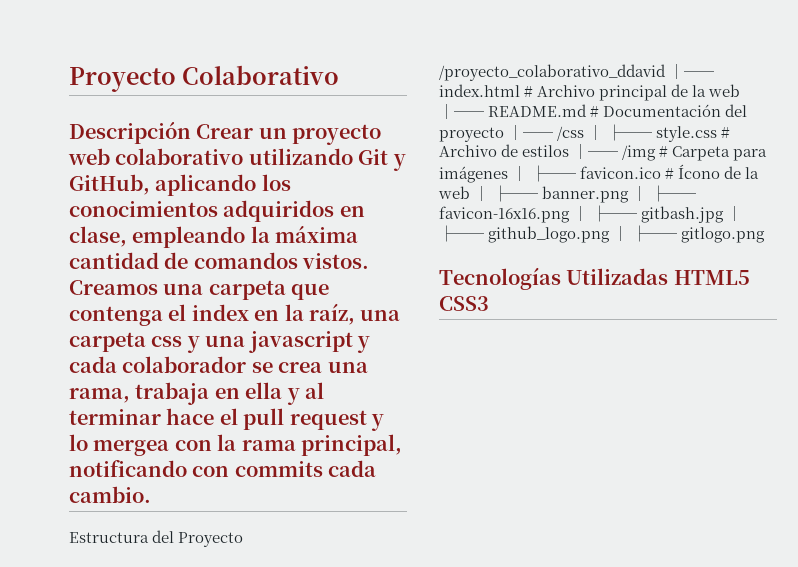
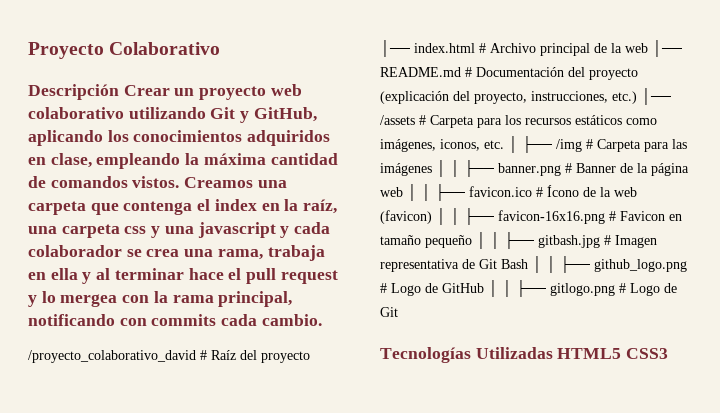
- Estructura del Proyecto /proyecto_colaborativo_ddavid │── index.html # Archivo principal de la web │── README.md # Documentación del proyecto │── /css │ ├── style.css # Archivo de estilos │── /img # Carpeta para imágenes │ ├── favicon.ico # Ícono de la web │ ├── banner.png │ ├── favicon-16x16.png │ ├── gitbash.jpg │ ├── github_logo.png │ ├── gitlogo.png
+ /proyecto_colaborativo_david # Raíz del proyecto │── index.html # Archivo principal de la web │── README.md # Documentación del proyecto (explicación del proyecto, instrucciones, etc.) │── /assets # Carpeta para los recursos estáticos como imágenes, iconos, etc. │ ├── /img # Carpeta para las imágenes │ │ ├── banner.png # Banner de la página web │ │ ├── favicon.ico # Ícono de la web (favicon) │ │ ├── favicon-16x16.png # Favicon en tamaño pequeño │ │ ├── gitbash.jpg # Imagen representativa de Git Bash │ │ ├── github_logo.png # Logo de GitHub │ │ ├── gitlogo.png # Logo de Git

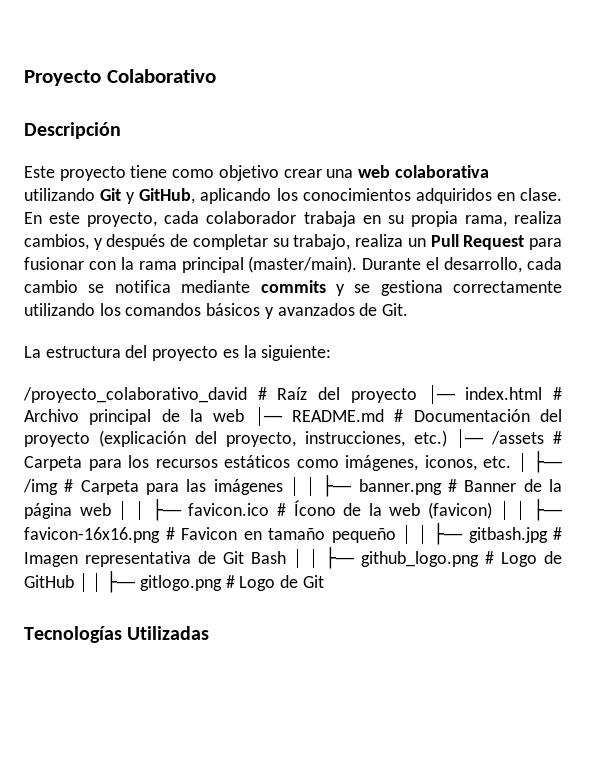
- Descripción Crear un proyecto web colaborativo utilizando Git y GitHub, aplicando los conocimientos adquiridos en clase, empleando la máxima cantidad de comandos vistos. Creamos una carpeta que contenga el index en la raíz, una carpeta css y una javascript y cada colaborador se crea una rama, trabaja en ella y al terminar hace el pull request y lo mergea con la rama principal, notificando con commits cada cambio.
+ Descripción
+ Este proyecto tiene como objetivo crear una web colaborativa utilizando Git y GitHub, aplicando los conocimientos adquiridos en clase. En este proyecto, cada colaborador trabaja en su propia rama, realiza cambios, y después de completar su trabajo, realiza un Pull Request para fusionar con la rama principal (master/main). Durante el desarrollo, cada cambio se notifica mediante commits y se gestiona correctamente utilizando los comandos básicos y avanzados de Git.
+ La estructura del proyecto es la siguiente:
- Tecnologías Utilizadas HTML5 CSS3
+ Tecnologías Utilizadas

